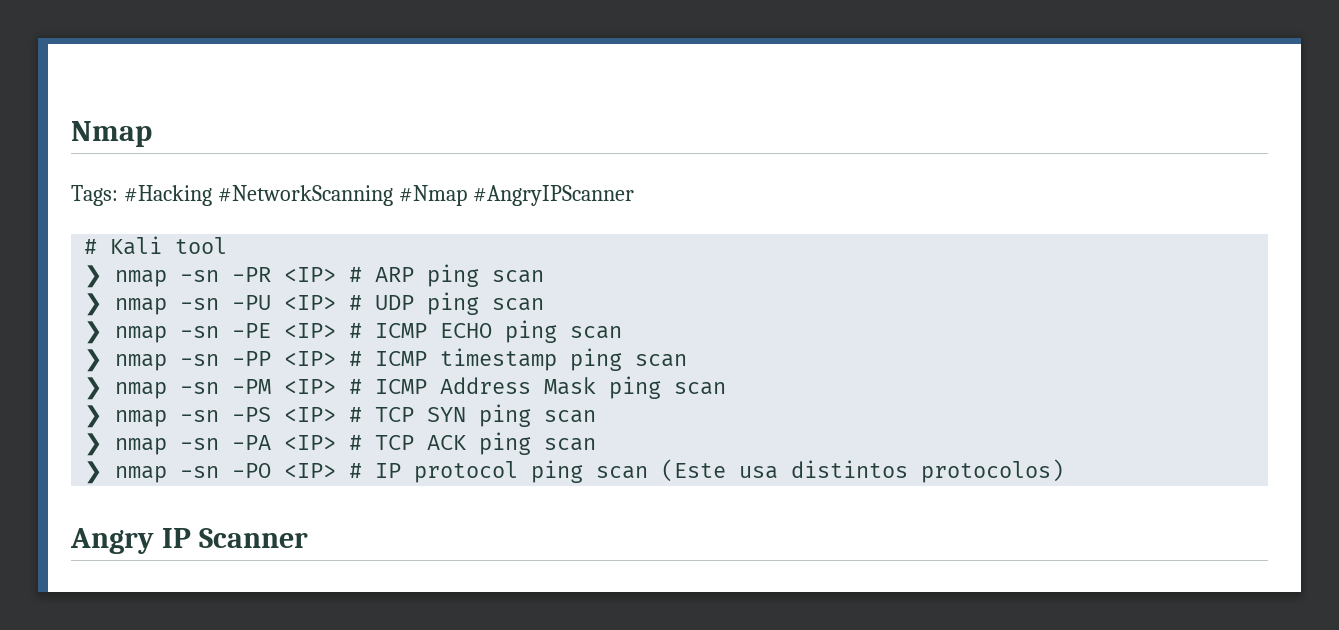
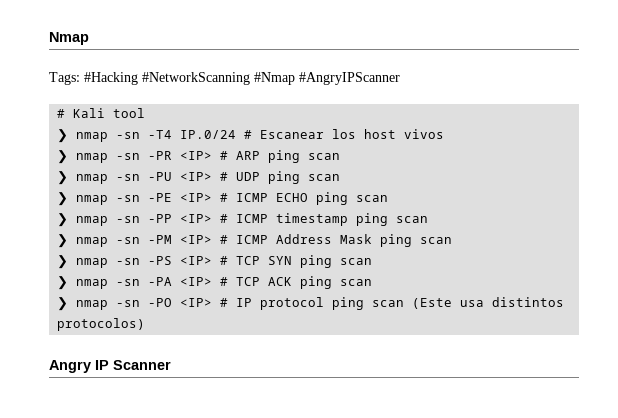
+ ❯ nmap -sn -T4 IP.0/24 # Escanear los host vivos

